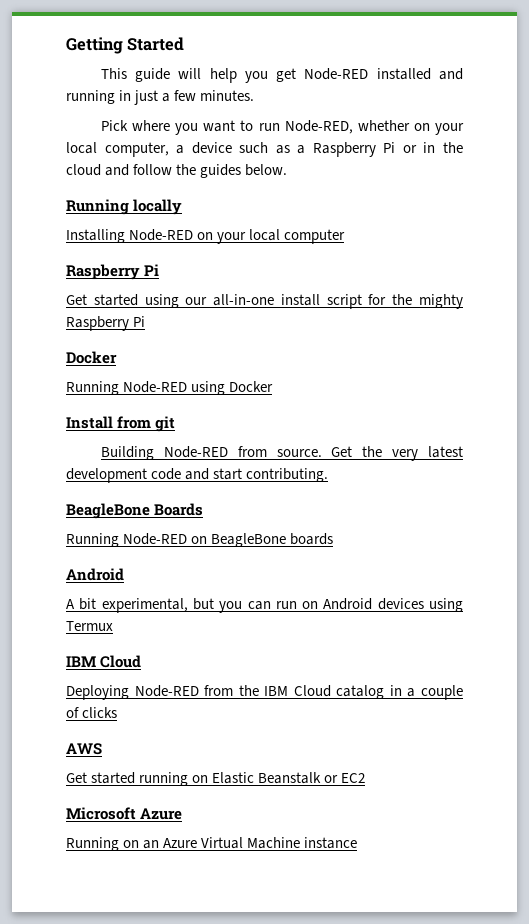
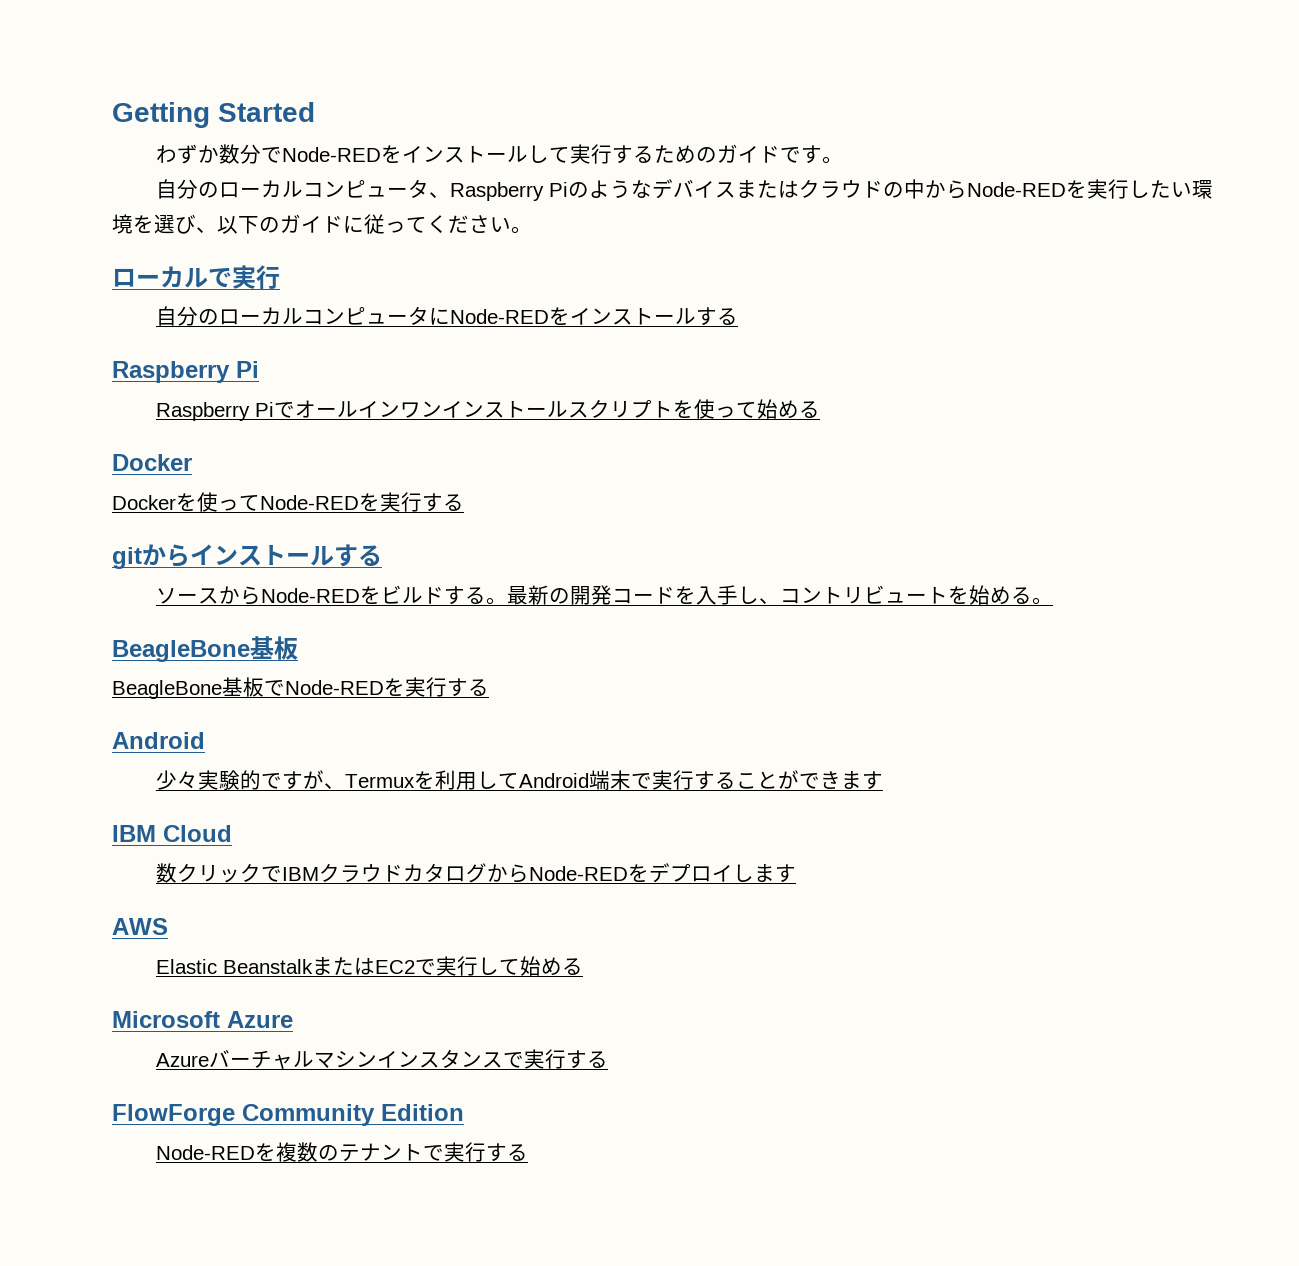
- This guide will help you get Node-RED installed and running in just a few minutes.
- Pick where you want to run Node-RED, whether on your local computer, a device such as a Raspberry Pi or in the cloud and follow the guides below.
- Running locally
- Installing Node-RED on your local computer
+ わずか数分でNode-REDをインストールして実行するためのガイドです。
+ 自分のローカルコンピュータ、Raspberry Piのようなデバイスまたはクラウドの中からNode-REDを実行したい環境を選び、以下のガイドに従ってください。
+ ローカルで実行
+ 自分のローカルコンピュータにNode-REDをインストールする
  Raspberry Pi
- Get started using our all-in-one install script for the mighty Raspberry Pi
+ Raspberry Piでオールインワンインストールスクリプトを使って始める
  Docker
- Running Node-RED using Docker
- Install from git
- Building Node-RED from source. Get the very latest development code and start contributing.
- BeagleBone Boards
- Running Node-RED on BeagleBone boards
+ Dockerを使ってNode-REDを実行する
+ gitからインストールする
+ ソースからNode-REDをビルドする。最新の開発コードを入手し、コントリビュートを始める。
+ BeagleBone基板
+ BeagleBone基板でNode-REDを実行する
  Android
- A bit experimental, but you can run on Android devices using Termux
+ 少々実験的ですが、Termuxを利用してAndroid端末で実行することができます
  IBM Cloud
- Deploying Node-RED from the IBM Cloud catalog in a couple of clicks
+ 数クリックでIBMクラウドカタログからNode-REDをデプロイします
  AWS
- Get started running on Elastic Beanstalk or EC2
+ Elastic BeanstalkまたはEC2で実行して始める
  Microsoft Azure
- Running on an Azure Virtual Machine instance
+ Azureバーチャルマシンインスタンスで実行する
+ FlowForge Community Edition
+ Node-REDを複数のテナントで実行する

